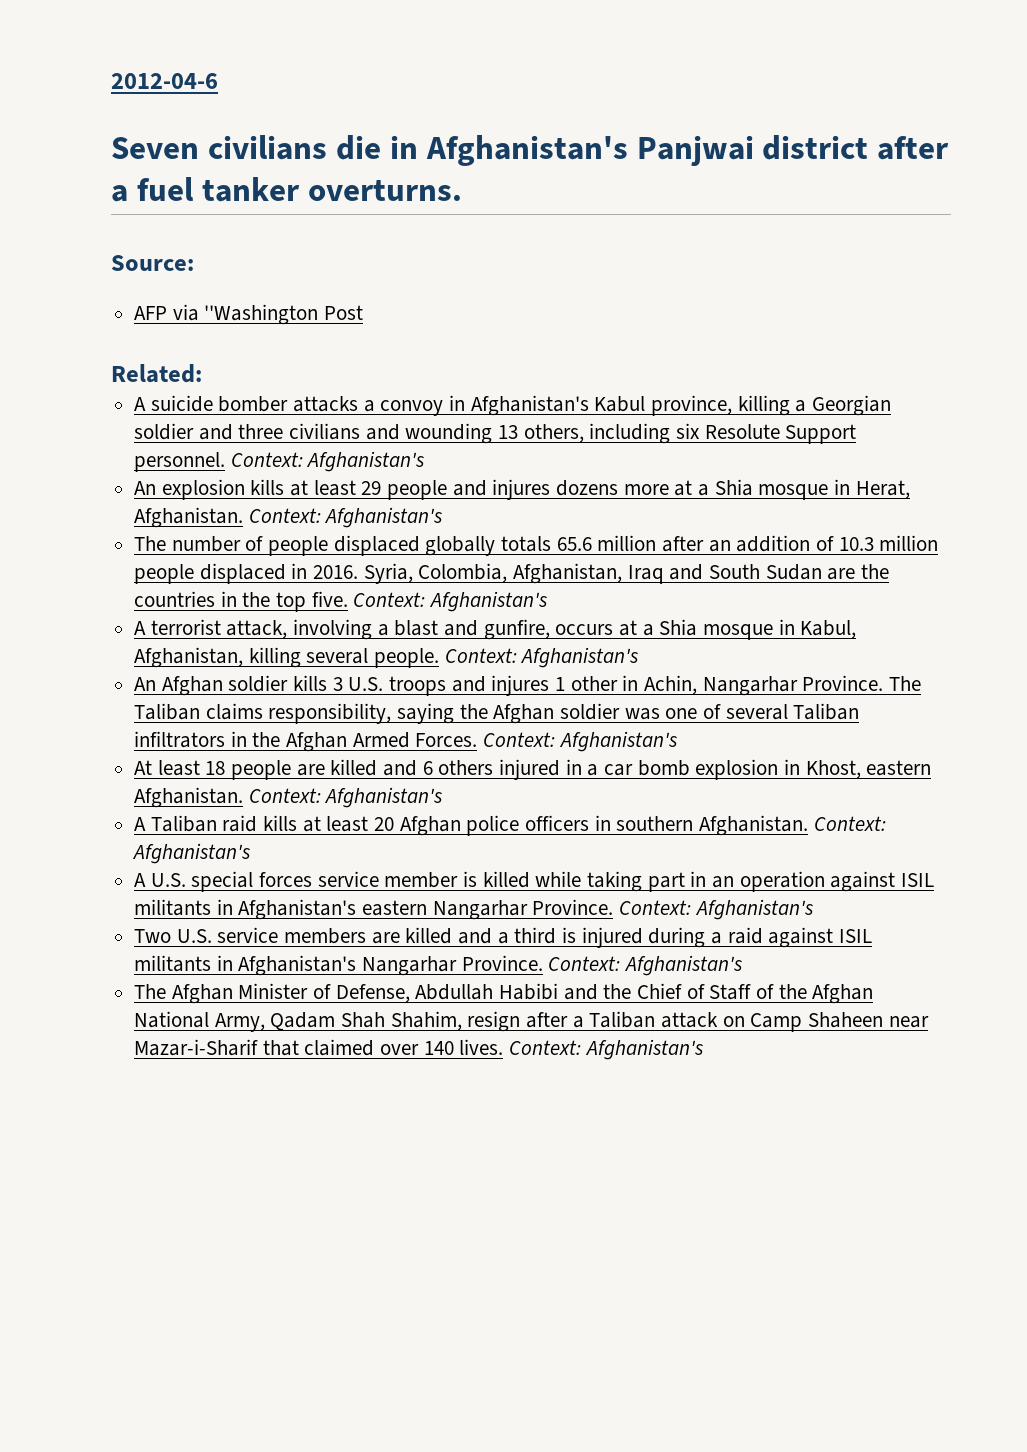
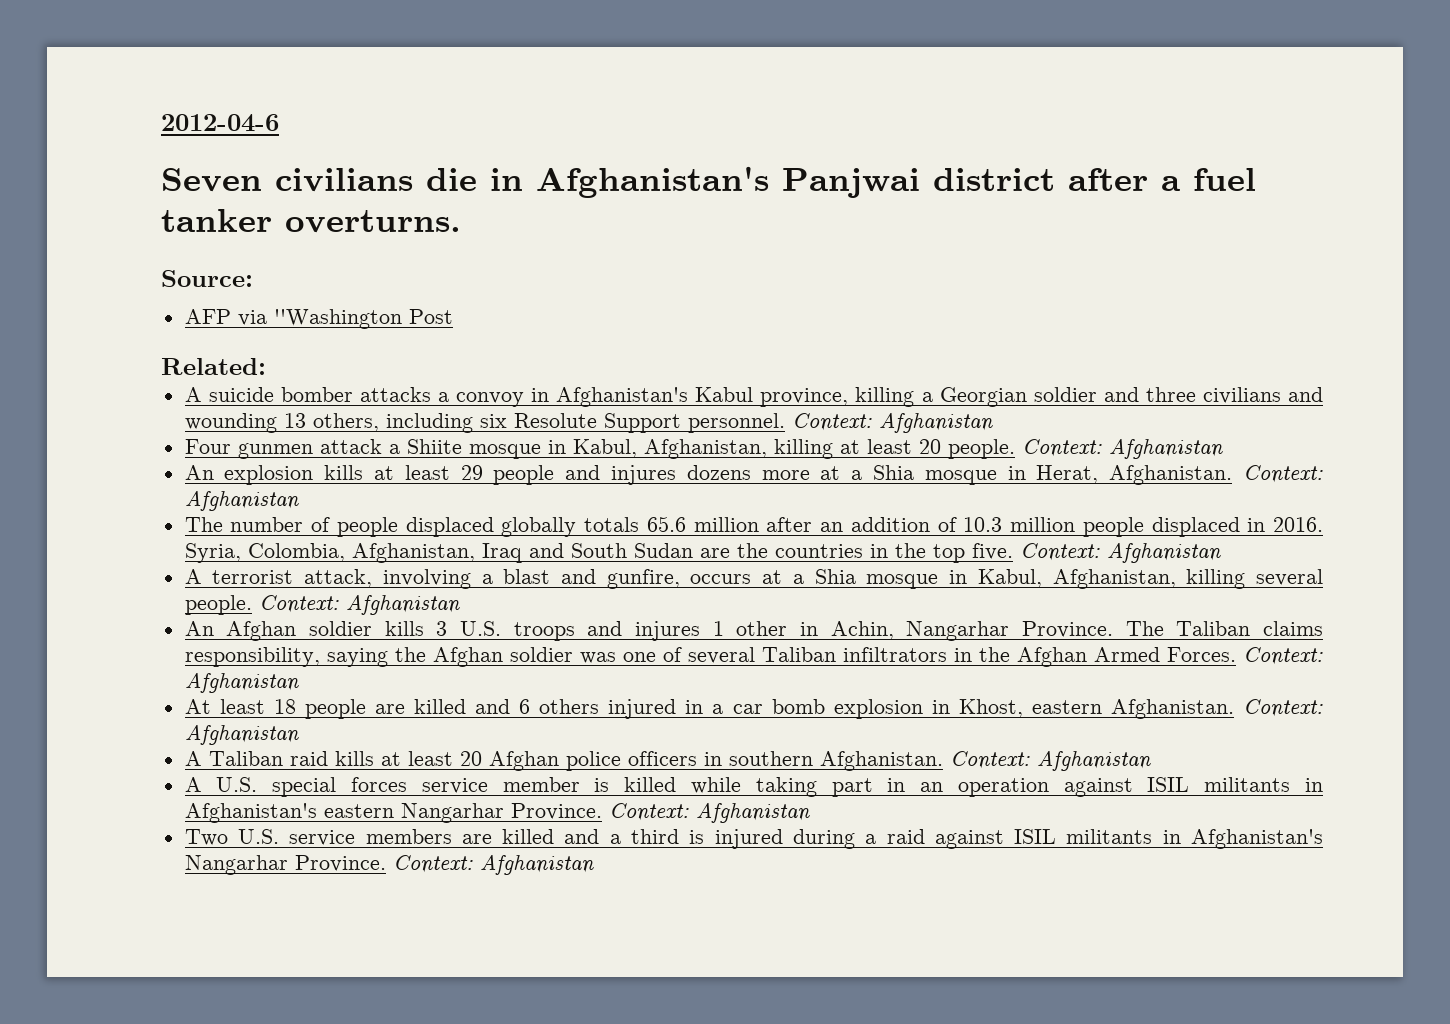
- A suicide bomber attacks a convoy in Afghanistan's Kabul province, killing a Georgian soldier and three civilians and wounding 13 others, including six Resolute Support personnel. Context: Afghanistan's
+ A suicide bomber attacks a convoy in Afghanistan's Kabul province, killing a Georgian soldier and three civilians and wounding 13 others, including six Resolute Support personnel. Context: Afghanistan
+ Four gunmen attack a Shiite mosque in Kabul, Afghanistan, killing at least 20 people. Context: Afghanistan
- An explosion kills at least 29 people and injures dozens more at a Shia mosque in Herat, Afghanistan. Context: Afghanistan's
+ An explosion kills at least 29 people and injures dozens more at a Shia mosque in Herat, Afghanistan. Context: Afghanistan
- Syria, Colombia, Afghanistan, Iraq and South Sudan are the countries in the top five. Context: Afghanistan's
+ Syria, Colombia, Afghanistan, Iraq and South Sudan are the countries in the top five. Context: Afghanistan
- A terrorist attack, involving a blast and gunfire, occurs at a Shia mosque in Kabul, Afghanistan, killing several people. Context: Afghanistan's
+ A terrorist attack, involving a blast and gunfire, occurs at a Shia mosque in Kabul, Afghanistan, killing several people. Context: Afghanistan
- The Taliban claims responsibility, saying the Afghan soldier was one of several Taliban infiltrators in the Afghan Armed Forces. Context: Afghanistan's
+ The Taliban claims responsibility, saying the Afghan soldier was one of several Taliban infiltrators in the Afghan Armed Forces. Context: Afghanistan
- At least 18 people are killed and 6 others injured in a car bomb explosion in Khost, eastern Afghanistan. Context: Afghanistan's
+ At least 18 people are killed and 6 others injured in a car bomb explosion in Khost, eastern Afghanistan. Context: Afghanistan
- A Taliban raid kills at least 20 Afghan police officers in southern Afghanistan. Context: Afghanistan's
+ A Taliban raid kills at least 20 Afghan police officers in southern Afghanistan. Context: Afghanistan
- A U.S. special forces service member is killed while taking part in an operation against ISIL militants in Afghanistan's eastern Nangarhar Province. Context: Afghanistan's
+ A U.S. special forces service member is killed while taking part in an operation against ISIL militants in Afghanistan's eastern Nangarhar Province. Context: Afghanistan
- Two U.S. service members are killed and a third is injured during a raid against ISIL militants in Afghanistan's Nangarhar Province. Context: Afghanistan's
- The Afghan Minister of Defense, Abdullah Habibi and the Chief of Staff of the Afghan National Army, Qadam Shah Shahim, resign after a Taliban attack on Camp Shaheen near Mazar-i-Sharif that claimed over 140 lives. Context: Afghanistan's
+ Two U.S. service members are killed and a third is injured during a raid against ISIL militants in Afghanistan's Nangarhar Province. Context: Afghanistan

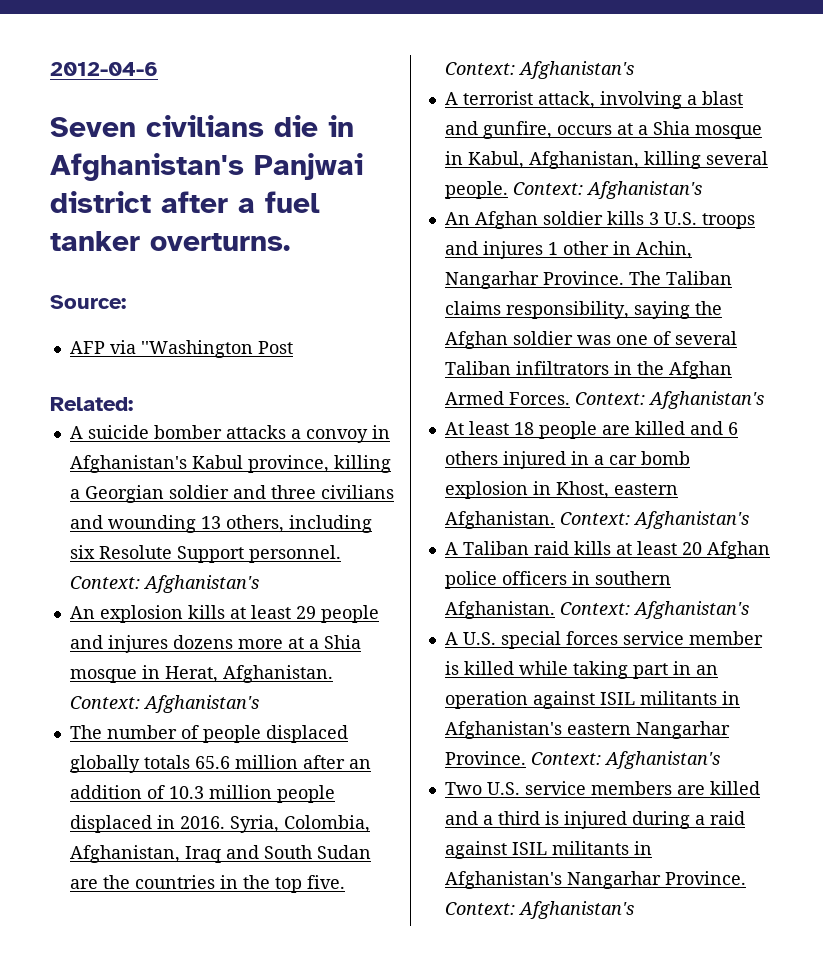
- A suicide bomber attacks a convoy in Afghanistan's Kabul province, killing a Georgian soldier and three civilians and wounding 13 others, including six Resolute Support personnel. Context: Afghanistan
- Four gunmen attack a Shiite mosque in Kabul, Afghanistan, killing at least 20 people. Context: Afghanistan
+ A suicide bomber attacks a convoy in Afghanistan's Kabul province, killing a Georgian soldier and three civilians and wounding 13 others, including six Resolute Support personnel. Context: Afghanistan's
- An explosion kills at least 29 people and injures dozens more at a Shia mosque in Herat, Afghanistan. Context: Afghanistan
+ An explosion kills at least 29 people and injures dozens more at a Shia mosque in Herat, Afghanistan. Context: Afghanistan's
- Syria, Colombia, Afghanistan, Iraq and South Sudan are the countries in the top five. Context: Afghanistan
+ Syria, Colombia, Afghanistan, Iraq and South Sudan are the countries in the top five. Context: Afghanistan's
- A terrorist attack, involving a blast and gunfire, occurs at a Shia mosque in Kabul, Afghanistan, killing several people. Context: Afghanistan
+ A terrorist attack, involving a blast and gunfire, occurs at a Shia mosque in Kabul, Afghanistan, killing several people. Context: Afghanistan's
- The Taliban claims responsibility, saying the Afghan soldier was one of several Taliban infiltrators in the Afghan Armed Forces. Context: Afghanistan
+ The Taliban claims responsibility, saying the Afghan soldier was one of several Taliban infiltrators in the Afghan Armed Forces. Context: Afghanistan's
- At least 18 people are killed and 6 others injured in a car bomb explosion in Khost, eastern Afghanistan. Context: Afghanistan
+ At least 18 people are killed and 6 others injured in a car bomb explosion in Khost, eastern Afghanistan. Context: Afghanistan's
- A Taliban raid kills at least 20 Afghan police officers in southern Afghanistan. Context: Afghanistan
+ A Taliban raid kills at least 20 Afghan police officers in southern Afghanistan. Context: Afghanistan's
- A U.S. special forces service member is killed while taking part in an operation against ISIL militants in Afghanistan's eastern Nangarhar Province. Context: Afghanistan
+ A U.S. special forces service member is killed while taking part in an operation against ISIL militants in Afghanistan's eastern Nangarhar Province. Context: Afghanistan's
- Two U.S. service members are killed and a third is injured during a raid against ISIL militants in Afghanistan's Nangarhar Province. Context: Afghanistan
+ Two U.S. service members are killed and a third is injured during a raid against ISIL militants in Afghanistan's Nangarhar Province. Context: Afghanistan's

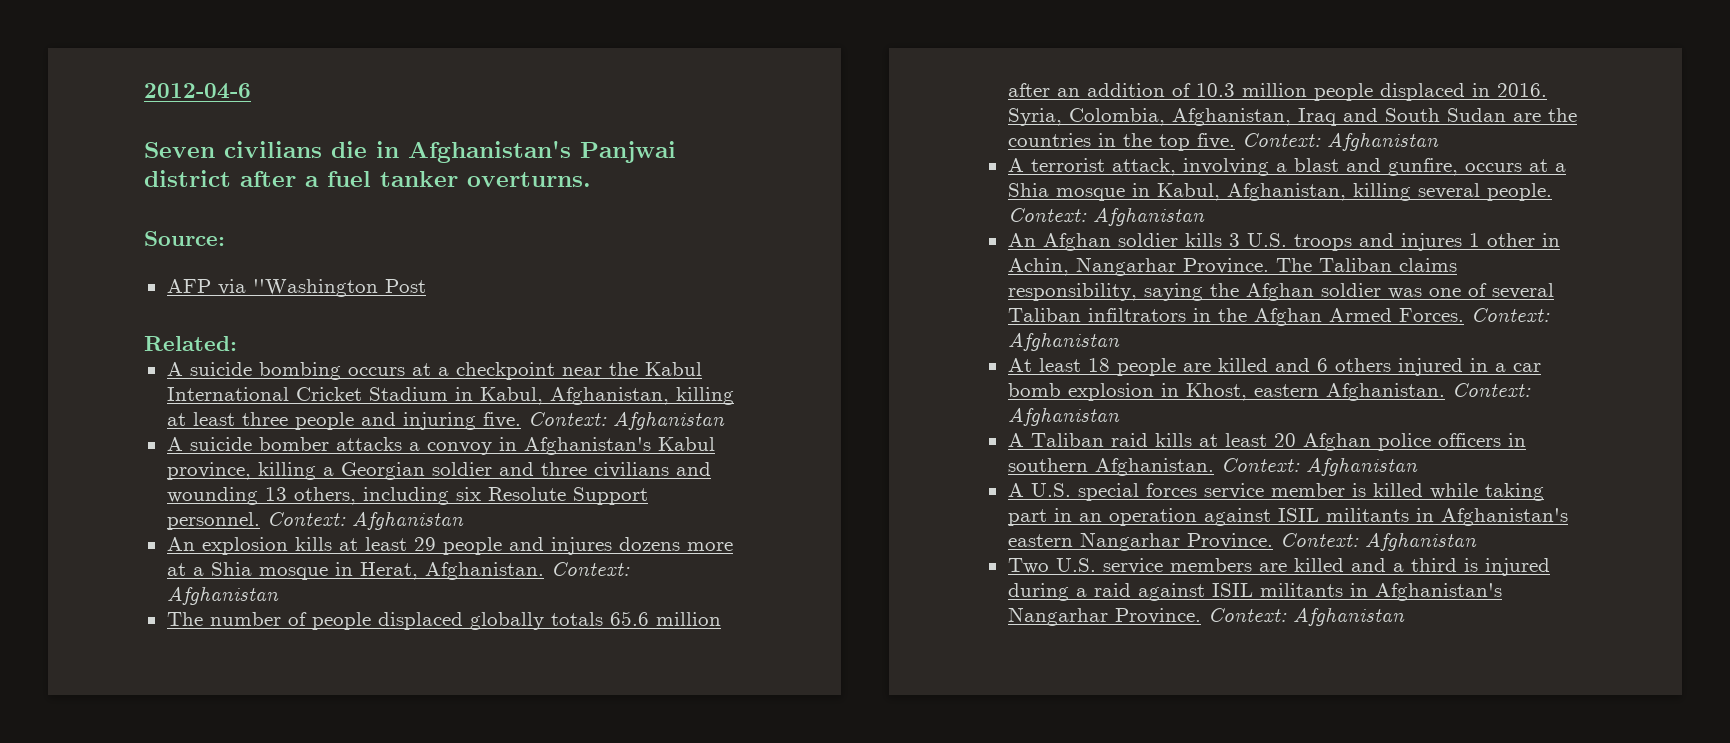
+ A suicide bombing occurs at a checkpoint near the Kabul International Cricket Stadium in Kabul, Afghanistan, killing at least three people and injuring five. Context: Afghanistan
- A suicide bomber attacks a convoy in Afghanistan's Kabul province, killing a Georgian soldier and three civilians and wounding 13 others, including six Resolute Support personnel. Context: Afghanistan's
+ A suicide bomber attacks a convoy in Afghanistan's Kabul province, killing a Georgian soldier and three civilians and wounding 13 others, including six Resolute Support personnel. Context: Afghanistan
- An explosion kills at least 29 people and injures dozens more at a Shia mosque in Herat, Afghanistan. Context: Afghanistan's
+ An explosion kills at least 29 people and injures dozens more at a Shia mosque in Herat, Afghanistan. Context: Afghanistan
- Syria, Colombia, Afghanistan, Iraq and South Sudan are the countries in the top five. Context: Afghanistan's
+ Syria, Colombia, Afghanistan, Iraq and South Sudan are the countries in the top five. Context: Afghanistan
- A terrorist attack, involving a blast and gunfire, occurs at a Shia mosque in Kabul, Afghanistan, killing several people. Context: Afghanistan's
+ A terrorist attack, involving a blast and gunfire, occurs at a Shia mosque in Kabul, Afghanistan, killing several people. Context: Afghanistan
- The Taliban claims responsibility, saying the Afghan soldier was one of several Taliban infiltrators in the Afghan Armed Forces. Context: Afghanistan's
+ The Taliban claims responsibility, saying the Afghan soldier was one of several Taliban infiltrators in the Afghan Armed Forces. Context: Afghanistan
- At least 18 people are killed and 6 others injured in a car bomb explosion in Khost, eastern Afghanistan. Context: Afghanistan's
+ At least 18 people are killed and 6 others injured in a car bomb explosion in Khost, eastern Afghanistan. Context: Afghanistan
- A Taliban raid kills at least 20 Afghan police officers in southern Afghanistan. Context: Afghanistan's
+ A Taliban raid kills at least 20 Afghan police officers in southern Afghanistan. Context: Afghanistan
- A U.S. special forces service member is killed while taking part in an operation against ISIL militants in Afghanistan's eastern Nangarhar Province. Context: Afghanistan's
+ A U.S. special forces service member is killed while taking part in an operation against ISIL militants in Afghanistan's eastern Nangarhar Province. Context: Afghanistan
- Two U.S. service members are killed and a third is injured during a raid against ISIL militants in Afghanistan's Nangarhar Province. Context: Afghanistan's
+ Two U.S. service members are killed and a third is injured during a raid against ISIL militants in Afghanistan's Nangarhar Province. Context: Afghanistan

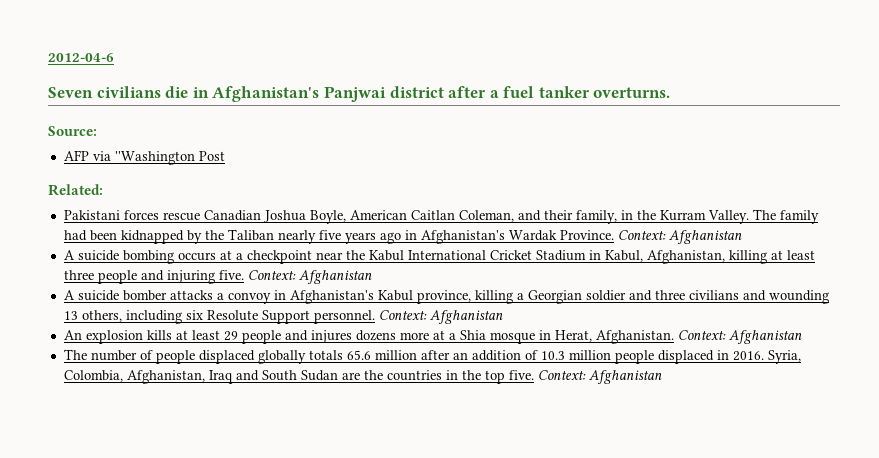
+ Pakistani forces rescue Canadian Joshua Boyle, American Caitlan Coleman, and their family, in the Kurram Valley. The family had been kidnapped by the Taliban nearly five years ago in Afghanistan's Wardak Province. Context: Afghanistan
- A terrorist attack, involving a blast and gunfire, occurs at a Shia mosque in Kabul, Afghanistan, killing several people. Context: Afghanistan
- An Afghan soldier kills 3 U.S. troops and injures 1 other in Achin, Nangarhar Province. The Taliban claims responsibility, saying the Afghan soldier was one of several Taliban infiltrators in the Afghan Armed Forces. Context: Afghanistan
- At least 18 people are killed and 6 others injured in a car bomb explosion in Khost, eastern Afghanistan. Context: Afghanistan
- A Taliban raid kills at least 20 Afghan police officers in southern Afghanistan. Context: Afghanistan
- A U.S. special forces service member is killed while taking part in an operation against ISIL militants in Afghanistan's eastern Nangarhar Province. Context: Afghanistan
- Two U.S. service members are killed and a third is injured during a raid against ISIL militants in Afghanistan's Nangarhar Province. Context: Afghanistan

